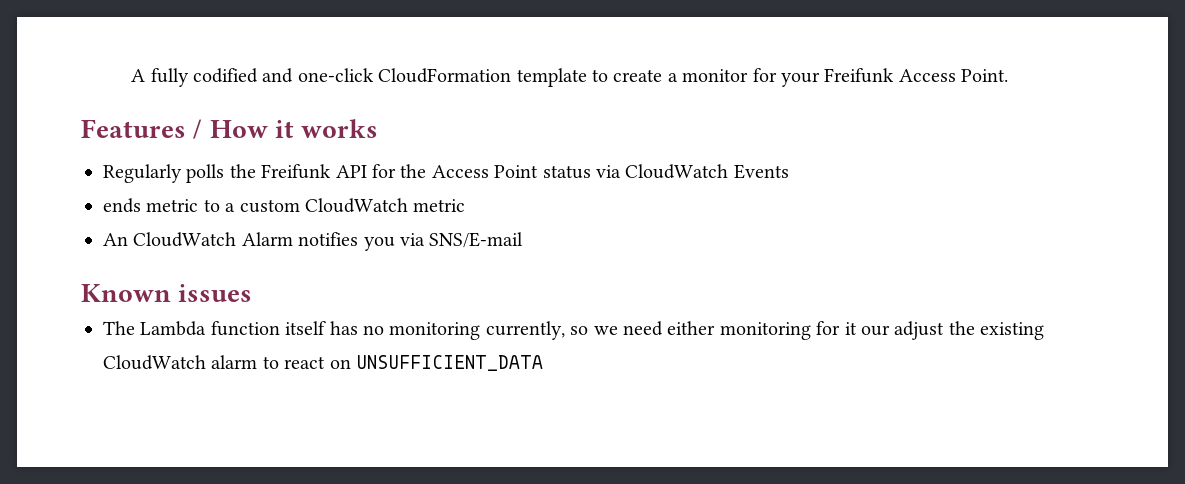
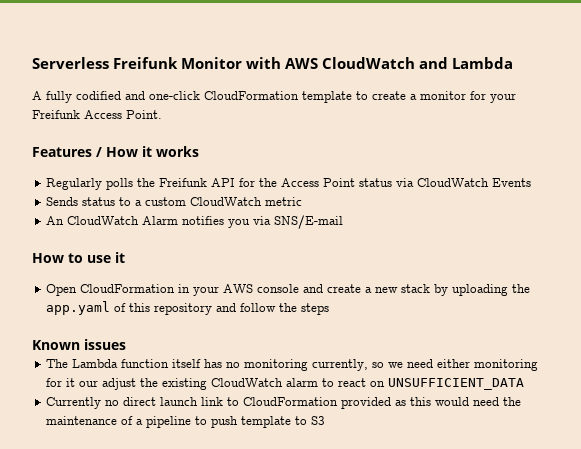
+ Serverless Freifunk Monitor with AWS CloudWatch and Lambda
- ends metric to a custom CloudWatch metric
+ Sends status to a custom CloudWatch metric
+ How to use it
+ Open CloudFormation in your AWS console and create a new stack by uploading the app.yaml of this repository and follow the steps
+ Currently no direct launch link to CloudFormation provided as this would need the maintenance of a pipeline to push template to S3

